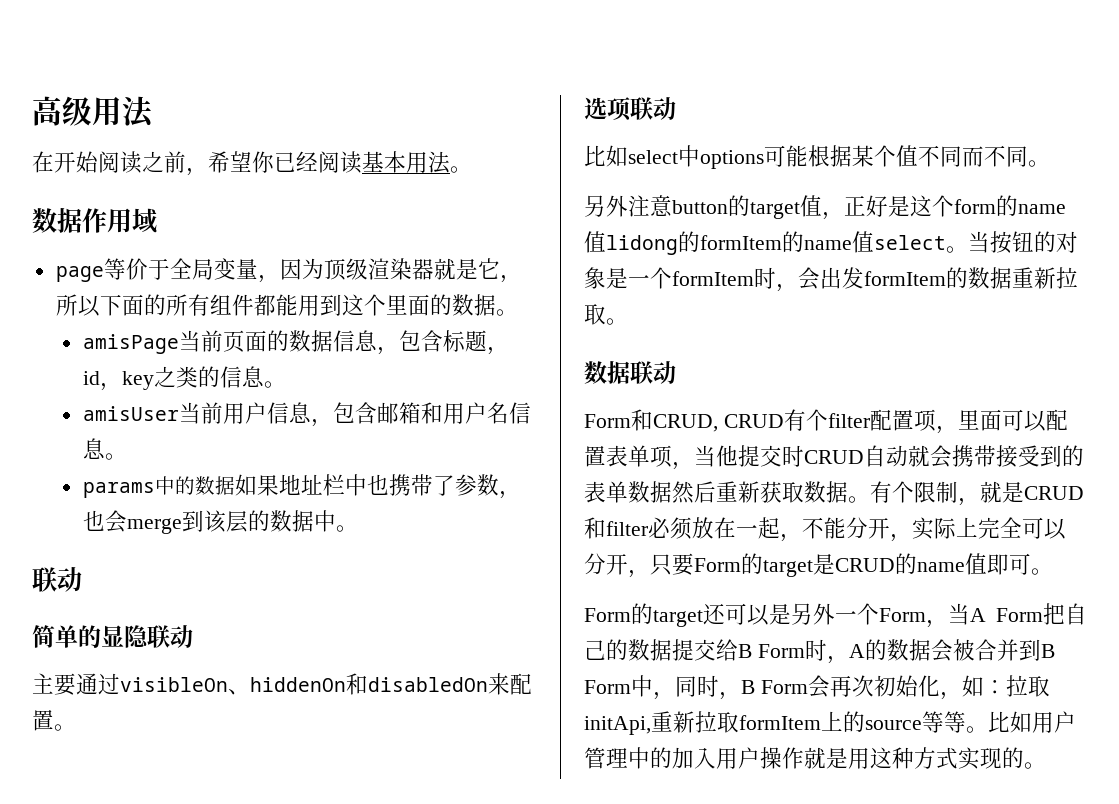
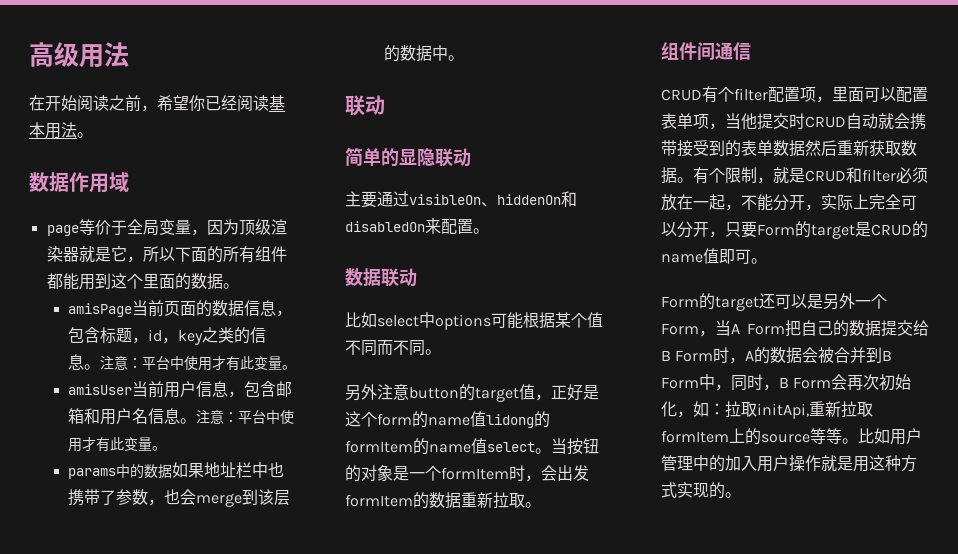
- amisPage当前页面的数据信息，包含标题，id，key之类的信息。
+ amisPage当前页面的数据信息，包含标题，id，key之类的信息。注意：平台中使用才有此变量。
- amisUser当前用户信息，包含邮箱和用户名信息。
+ amisUser当前用户信息，包含邮箱和用户名信息。注意：平台中使用才有此变量。
- 选项联动
+ 数据联动
- 数据联动
- Form和CRUD, CRUD有个filter配置项，里面可以配置表单项，当他提交时CRUD自动就会携带接受到的表单数据然后重新获取数据。
+ 组件间通信
+ CRUD有个filter配置项，里面可以配置表单项，当他提交时CRUD自动就会携带接受到的表单数据然后重新获取数据。

